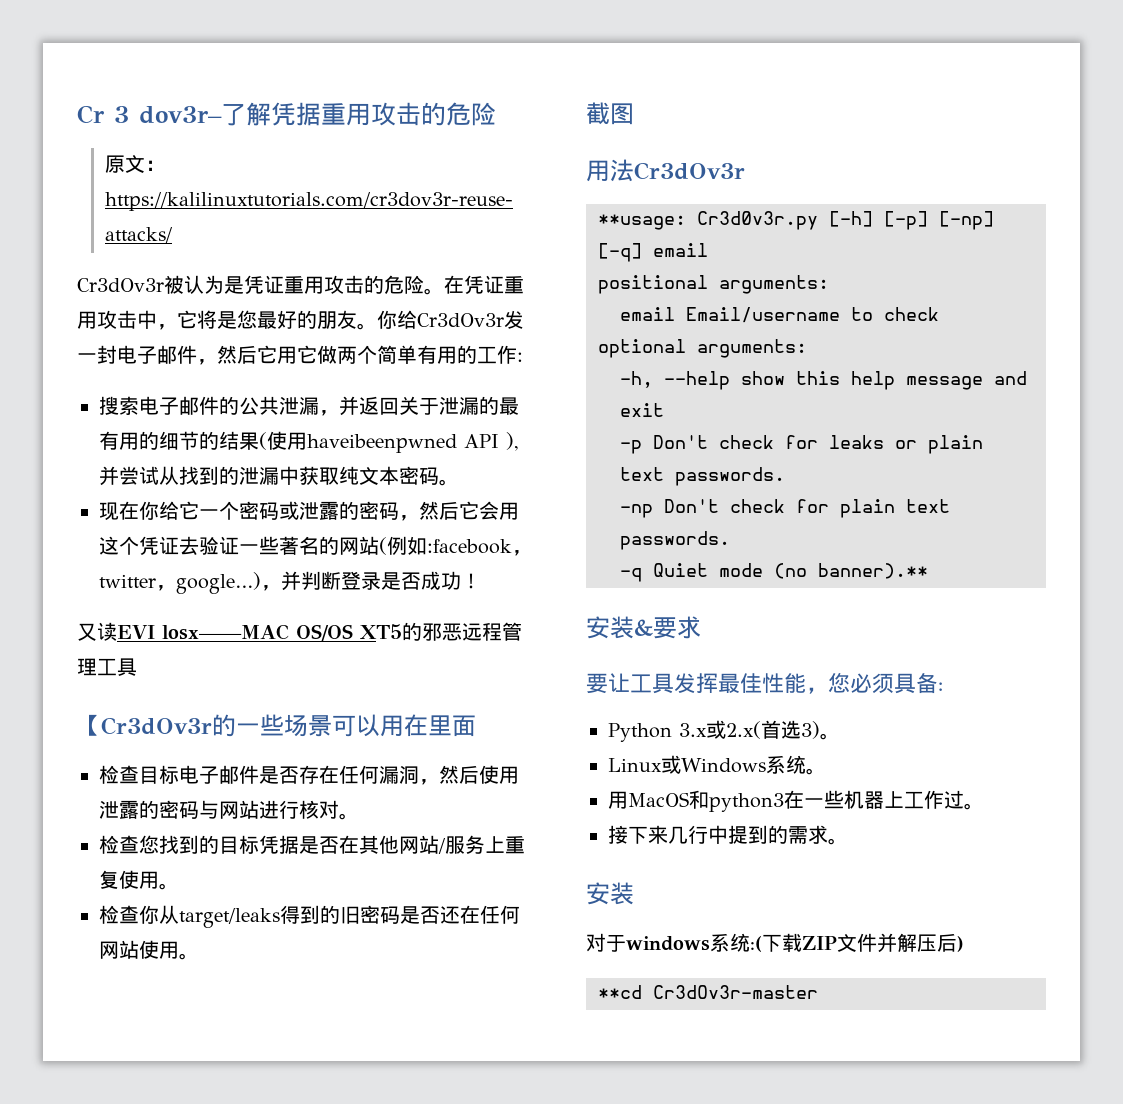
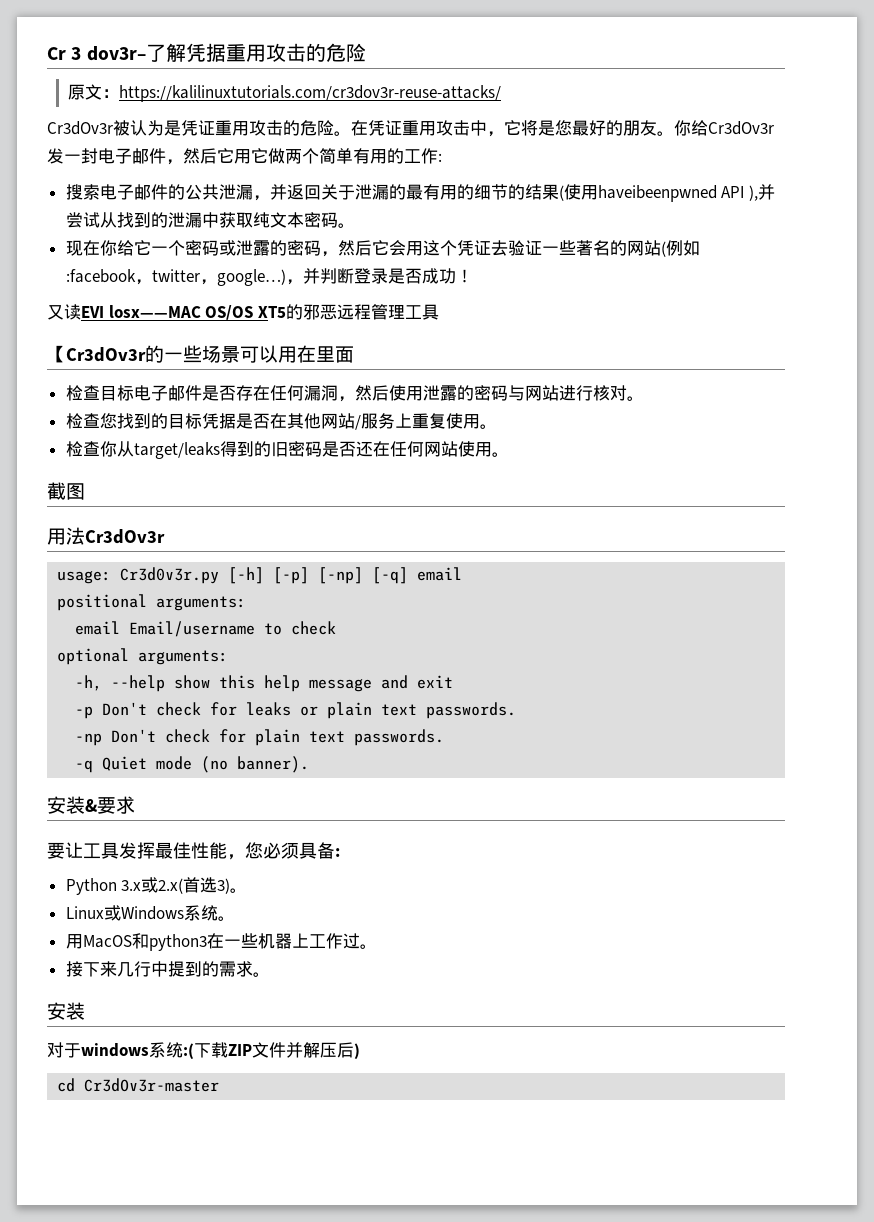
- **usage: Cr3d0v3r.py [-h] [-p] [-np] [-q] email
+ usage: Cr3d0v3r.py [-h] [-p] [-np] [-q] email
- -q Quiet mode (no banner).**
+ -q Quiet mode (no banner).
- **cd Cr3dOv3r-master
+ cd Cr3dOv3r-master

